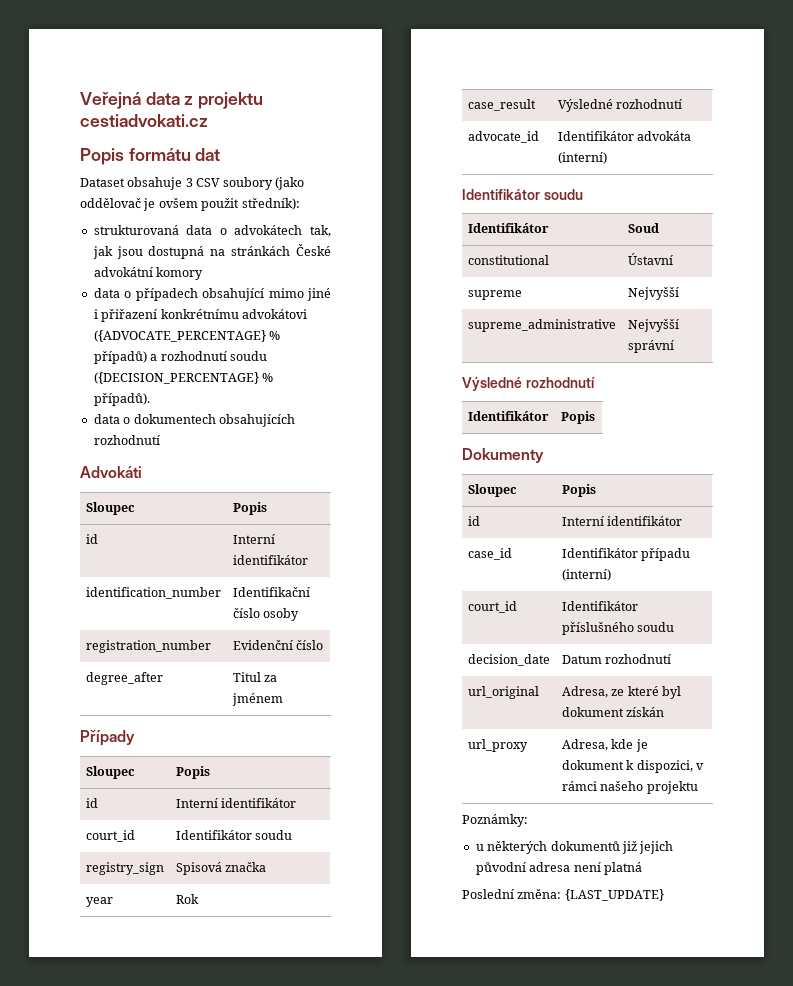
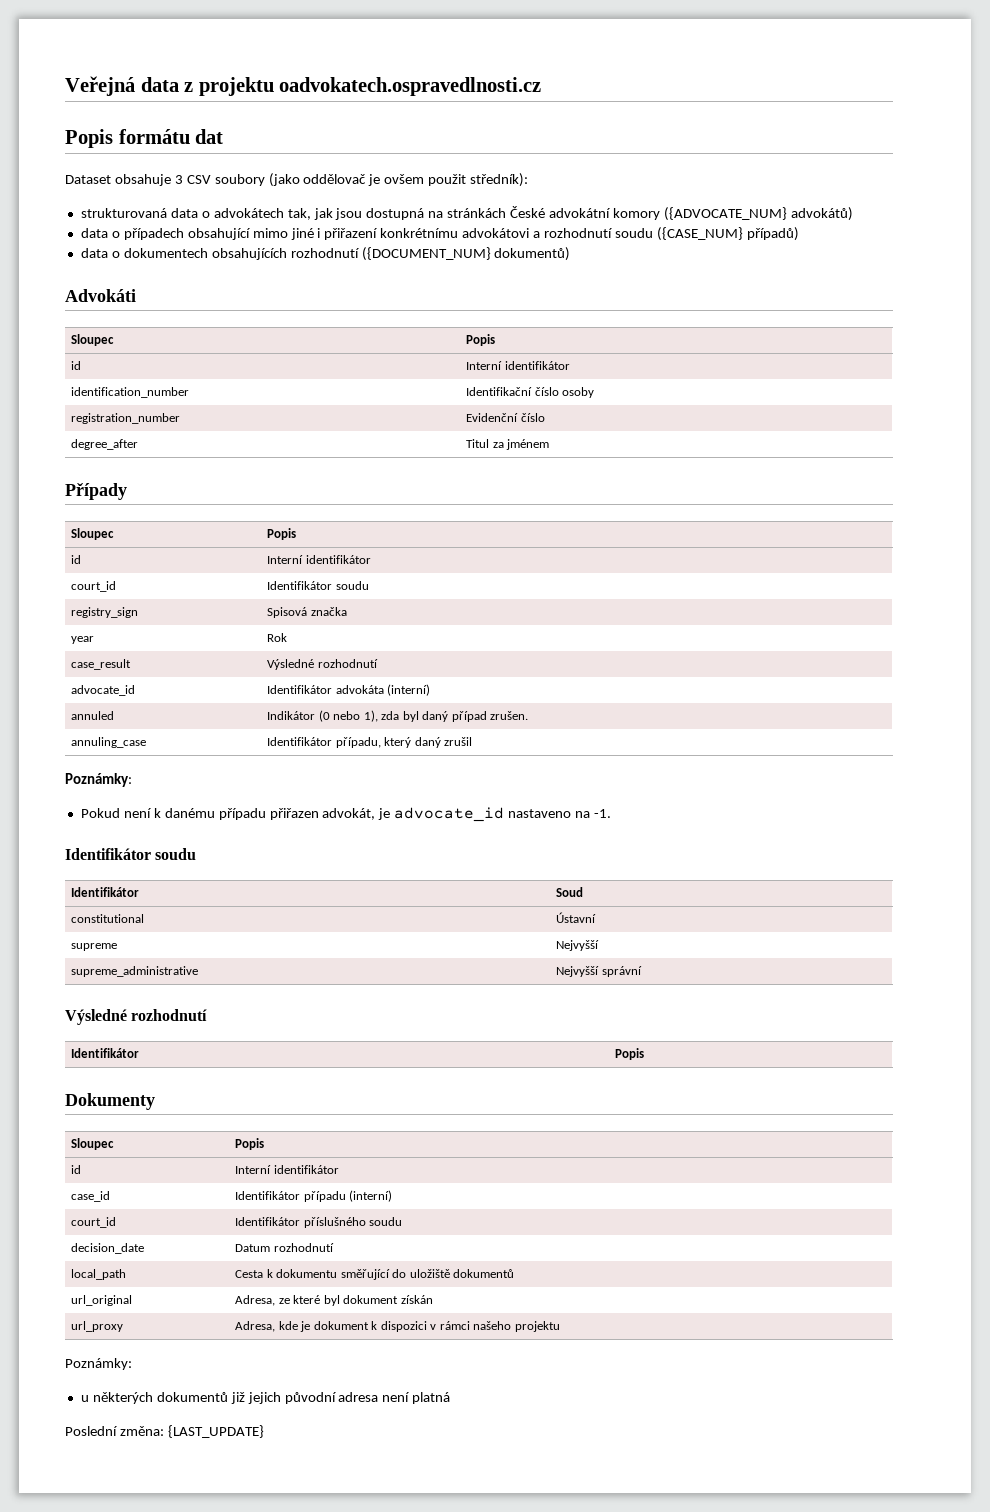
- Veřejná data z projektu cestiadvokati.cz
+ Veřejná data z projektu oadvokatech.ospravedlnosti.cz
- strukturovaná data o advokátech tak, jak jsou dostupná na stránkách České advokátní komory
+ strukturovaná data o advokátech tak, jak jsou dostupná na stránkách České advokátní komory ({ADVOCATE_NUM} advokátů)
- data o případech obsahující mimo jiné i přiřazení konkrétnímu advokátovi ({ADVOCATE_PERCENTAGE} % případů) a rozhodnutí soudu ({DECISION_PERCENTAGE} % případů).
+ data o případech obsahující mimo jiné i přiřazení konkrétnímu advokátovi a rozhodnutí soudu ({CASE_NUM} případů)
- data o dokumentech obsahujících rozhodnutí
+ data o dokumentech obsahujících rozhodnutí ({DOCUMENT_NUM} dokumentů)
+ annuled | Indikátor (0 nebo 1), zda byl daný případ zrušen.
+ annuling_case | Identifikátor případu, který daný zrušil
+ Poznámky:
+ Pokud není k danému případu přiřazen advokát, je advocate_id nastaveno na -1.
+ local_path | Cesta k dokumentu směřující do uložiště dokumentů
- url_proxy | Adresa, kde je dokument k dispozici, v rámci našeho projektu
+ url_proxy | Adresa, kde je dokument k dispozici v rámci našeho projektu

